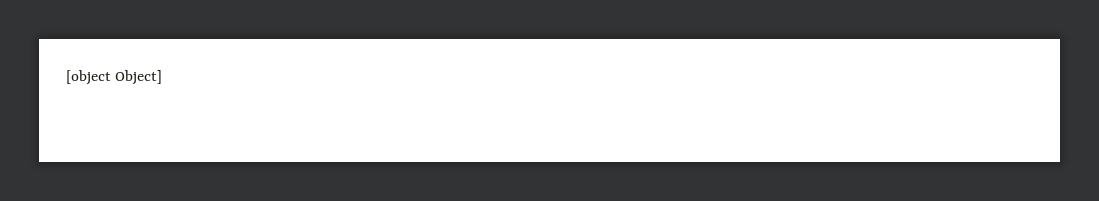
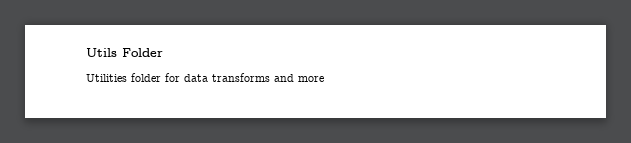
- [object Object]
+ Utils Folder
+ Utilities folder for data transforms and more

